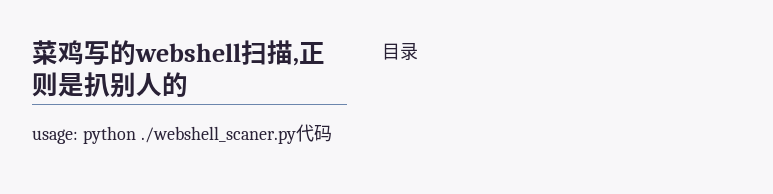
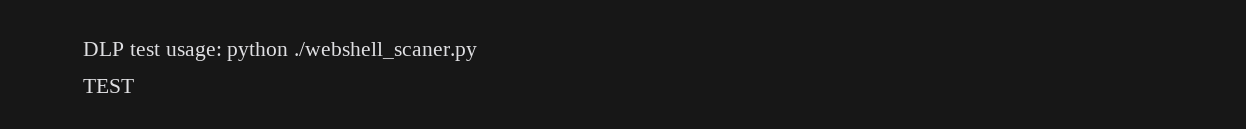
- 菜鸡写的webshell扫描,正则是扒别人的
- usage: python ./webshell_scaner.py代码目录
+ DLP test usage: python ./webshell_scaner.py
+ TEST

